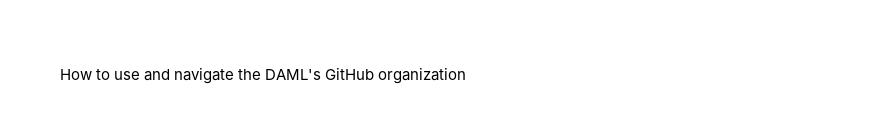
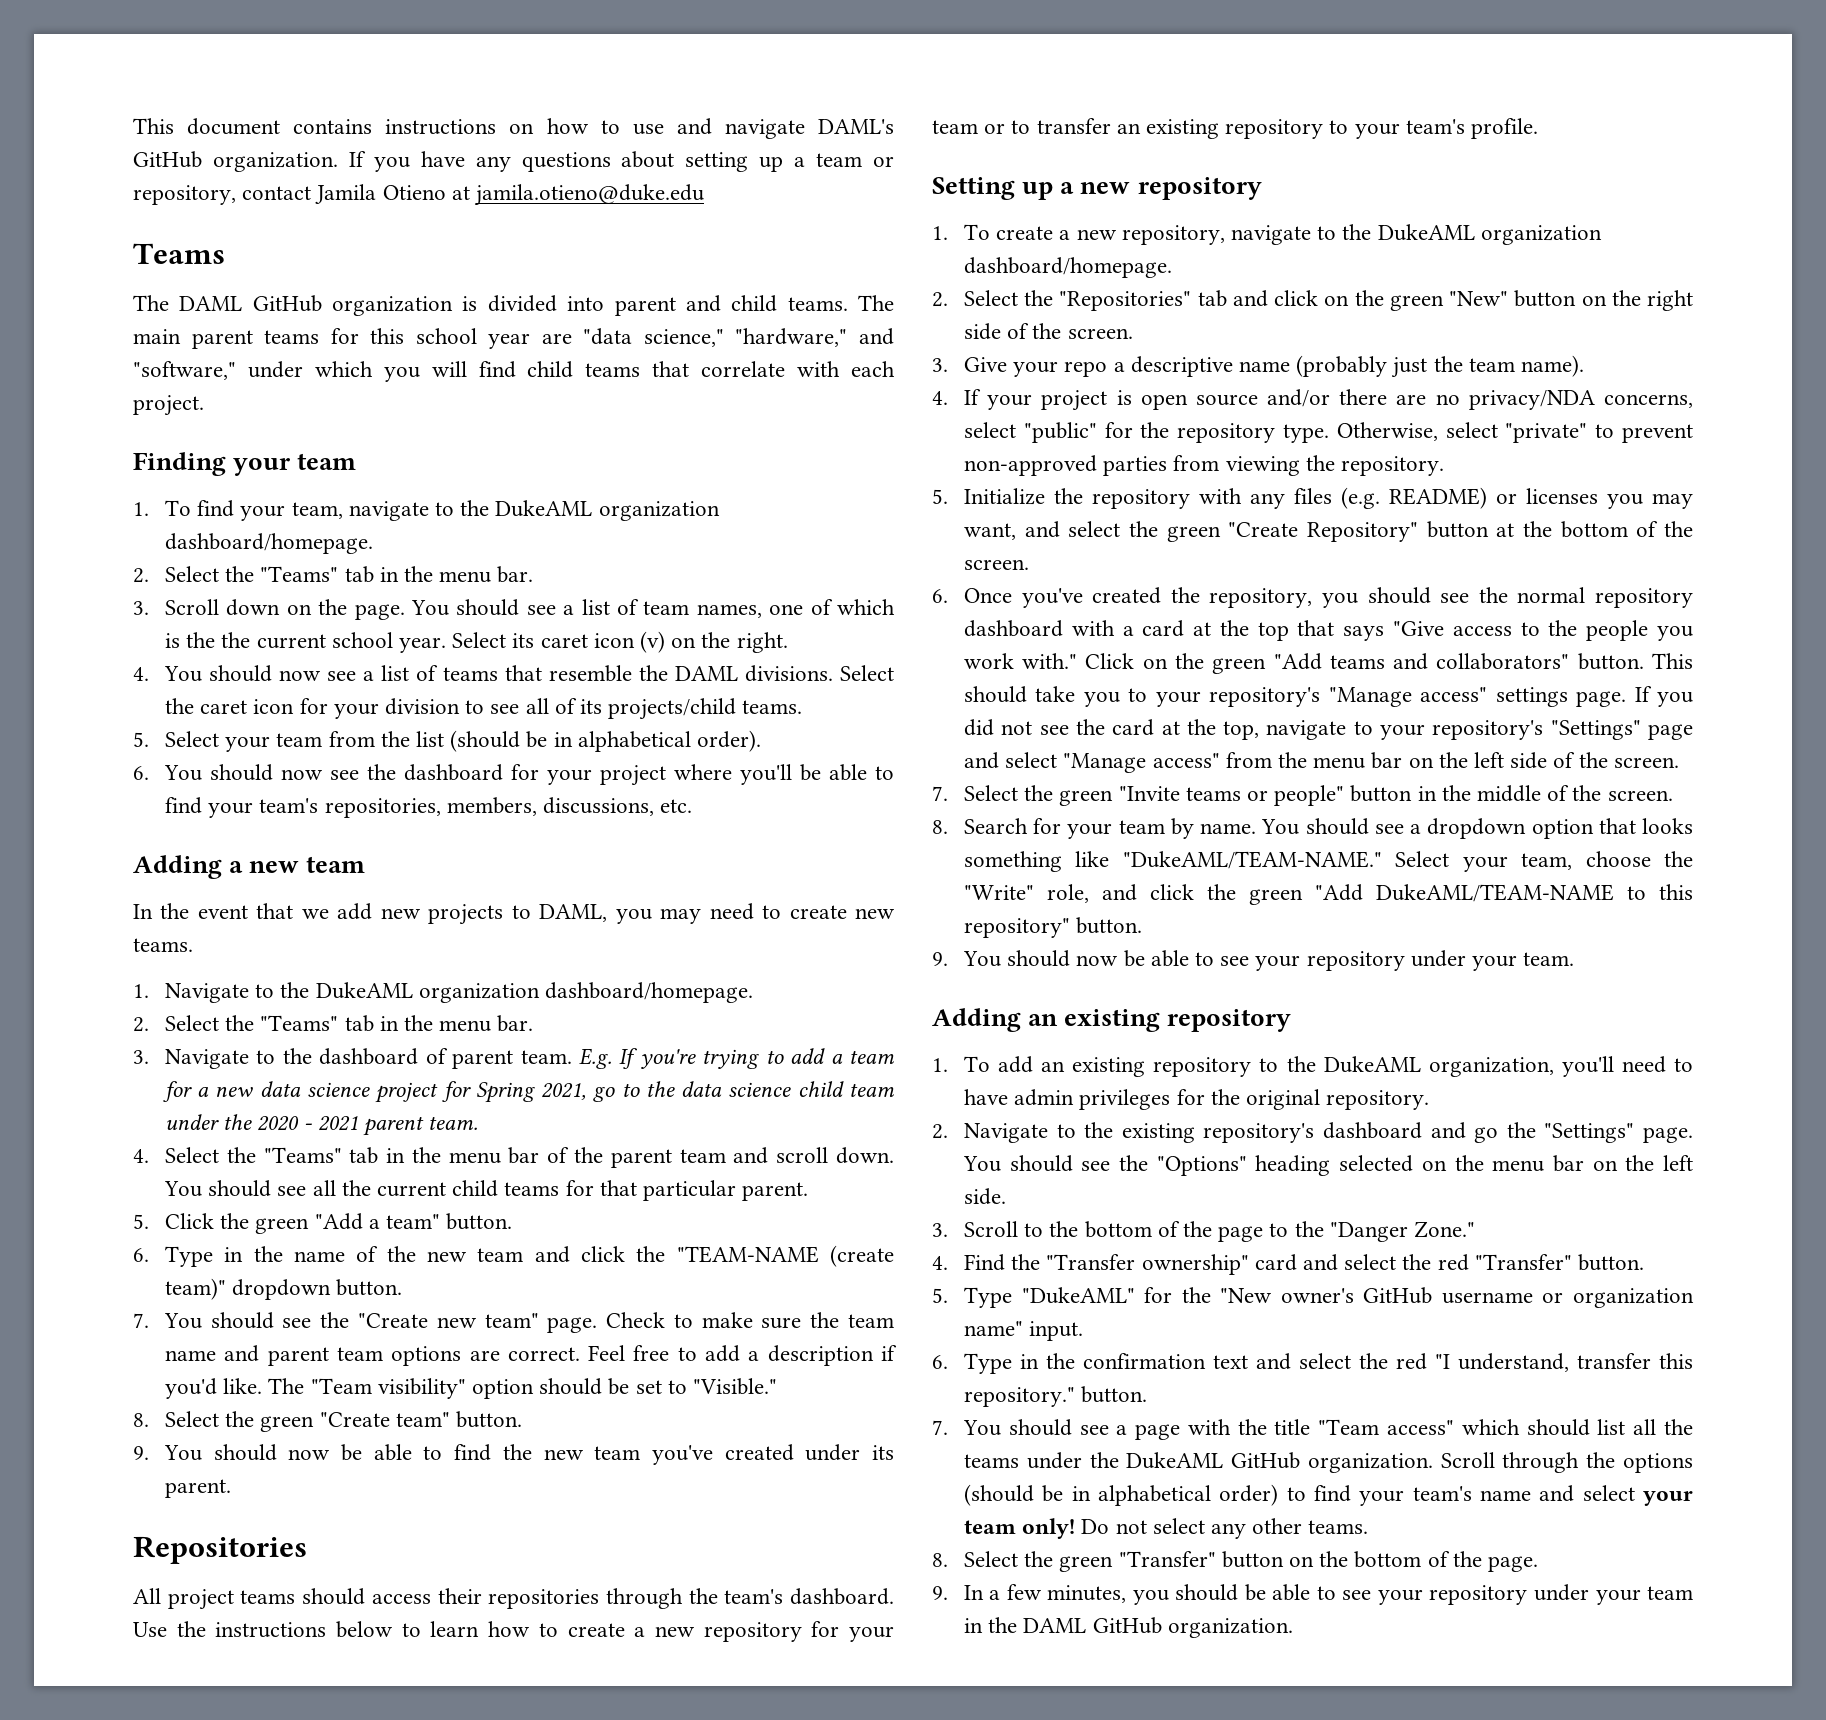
- How to use and navigate the DAML's GitHub organization
+ This document contains instructions on how to use and navigate DAML's GitHub organization. If you have any questions about setting up a team or repository, contact Jamila Otieno at jamila.otieno@duke.edu
+ Teams
+ The DAML GitHub organization is divided into parent and child teams. The main parent teams for this school year are "data science," "hardware," and "software," under which you will find child teams that correlate with each project.
+ Finding your team
+ 1. To find your team, navigate to the DukeAML organization dashboard/homepage.
+ 2. Select the "Teams" tab in the menu bar.
+ 3. Scroll down on the page. You should see a list of team names, one of which is the the current school year. Select its caret icon (v) on the right.
+ 4. You should now see a list of teams that resemble the DAML divisions. Select the caret icon for your division to see all of its projects/child teams.
+ 5. Select your team from the list (should be in alphabetical order).
+ 6. You should now see the dashboard for your project where you'll be able to find your team's repositories, members, discussions, etc.
+ Adding a new team
+ In the event that we add new projects to DAML, you may need to create new teams.
+ 1. Navigate to the DukeAML organization dashboard/homepage.
+ 2. Select the "Teams" tab in the menu bar.
+ 3. Navigate to the dashboard of parent team. E.g. If you're trying to add a team for a new data science project for Spring 2021, go to the data science child team under the 2020 - 2021 parent team.
+ 4. Select the "Teams" tab in the menu bar of the parent team and scroll down. You should see all the current child teams for that particular parent.
+ 5. Click the green "Add a team" button.
+ 6. Type in the name of the new team and click the "TEAM-NAME (create team)" dropdown button.
+ 7. You should see the "Create new team" page. Check to make sure the team name and parent team options are correct. Feel free to add a description if you'd like. The "Team visibility" option should be set to "Visible."
+ 8. Select the green "Create team" button.
+ 9. You should now be able to find the new team you've created under its parent.
+ Repositories
+ All project teams should access their repositories through the team's dashboard. Use the instructions below to learn how to create a new repository for your team or to transfer an existing repository to your team's profile.
+ Setting up a new repository
+ 1. To create a new repository, navigate to the DukeAML organization dashboard/homepage.
+ 2. Select the "Repositories" tab and click on the green "New" button on the right side of the screen.
+ 3. Give your repo a descriptive name (probably just the team name).
+ 4. If your project is open source and/or there are no privacy/NDA concerns, select "public" for the repository type. Otherwise, select "private" to prevent non-approved parties from viewing the repository.
+ 5. Initialize the repository with any files (e.g. README) or licenses you may want, and select the green "Create Repository" button at the bottom of the screen.
+ 6. Once you've created the repository, you should see the normal repository dashboard with a card at the top that says "Give access to the people you work with." Click on the green "Add teams and collaborators" button. This should take you to your repository's "Manage access" settings page. If you did not see the card at the top, navigate to your repository's "Settings" page and select "Manage access" from the menu bar on the left side of the screen.
+ 7. Select the green "Invite teams or people" button in the middle of the screen.
+ 8. Search for your team by name. You should see a dropdown option that looks something like "DukeAML/TEAM-NAME." Select your team, choose the "Write" role, and click the green "Add DukeAML/TEAM-NAME to this repository" button.
+ 9. You should now be able to see your repository under your team.
+ Adding an existing repository
+ 1. To add an existing repository to the DukeAML organization, you'll need to have admin privileges for the original repository.
+ 2. Navigate to the existing repository's dashboard and go the "Settings" page. You should see the "Options" heading selected on the menu bar on the left side.
+ 3. Scroll to the bottom of the page to the "Danger Zone."
+ 4. Find the "Transfer ownership" card and select the red "Transfer" button.
+ 5. Type "DukeAML" for the "New owner's GitHub username or organization name" input.
+ 6. Type in the confirmation text and select the red "I understand, transfer this repository." button.
+ 7. You should see a page with the title "Team access" which should list all the teams under the DukeAML GitHub organization. Scroll through the options (should be in alphabetical order) to find your team's name and select your team only! Do not select any other teams.
+ 8. Select the green "Transfer" button on the bottom of the page.
+ 9. In a few minutes, you should be able to see your repository under your team in the DAML GitHub organization.

